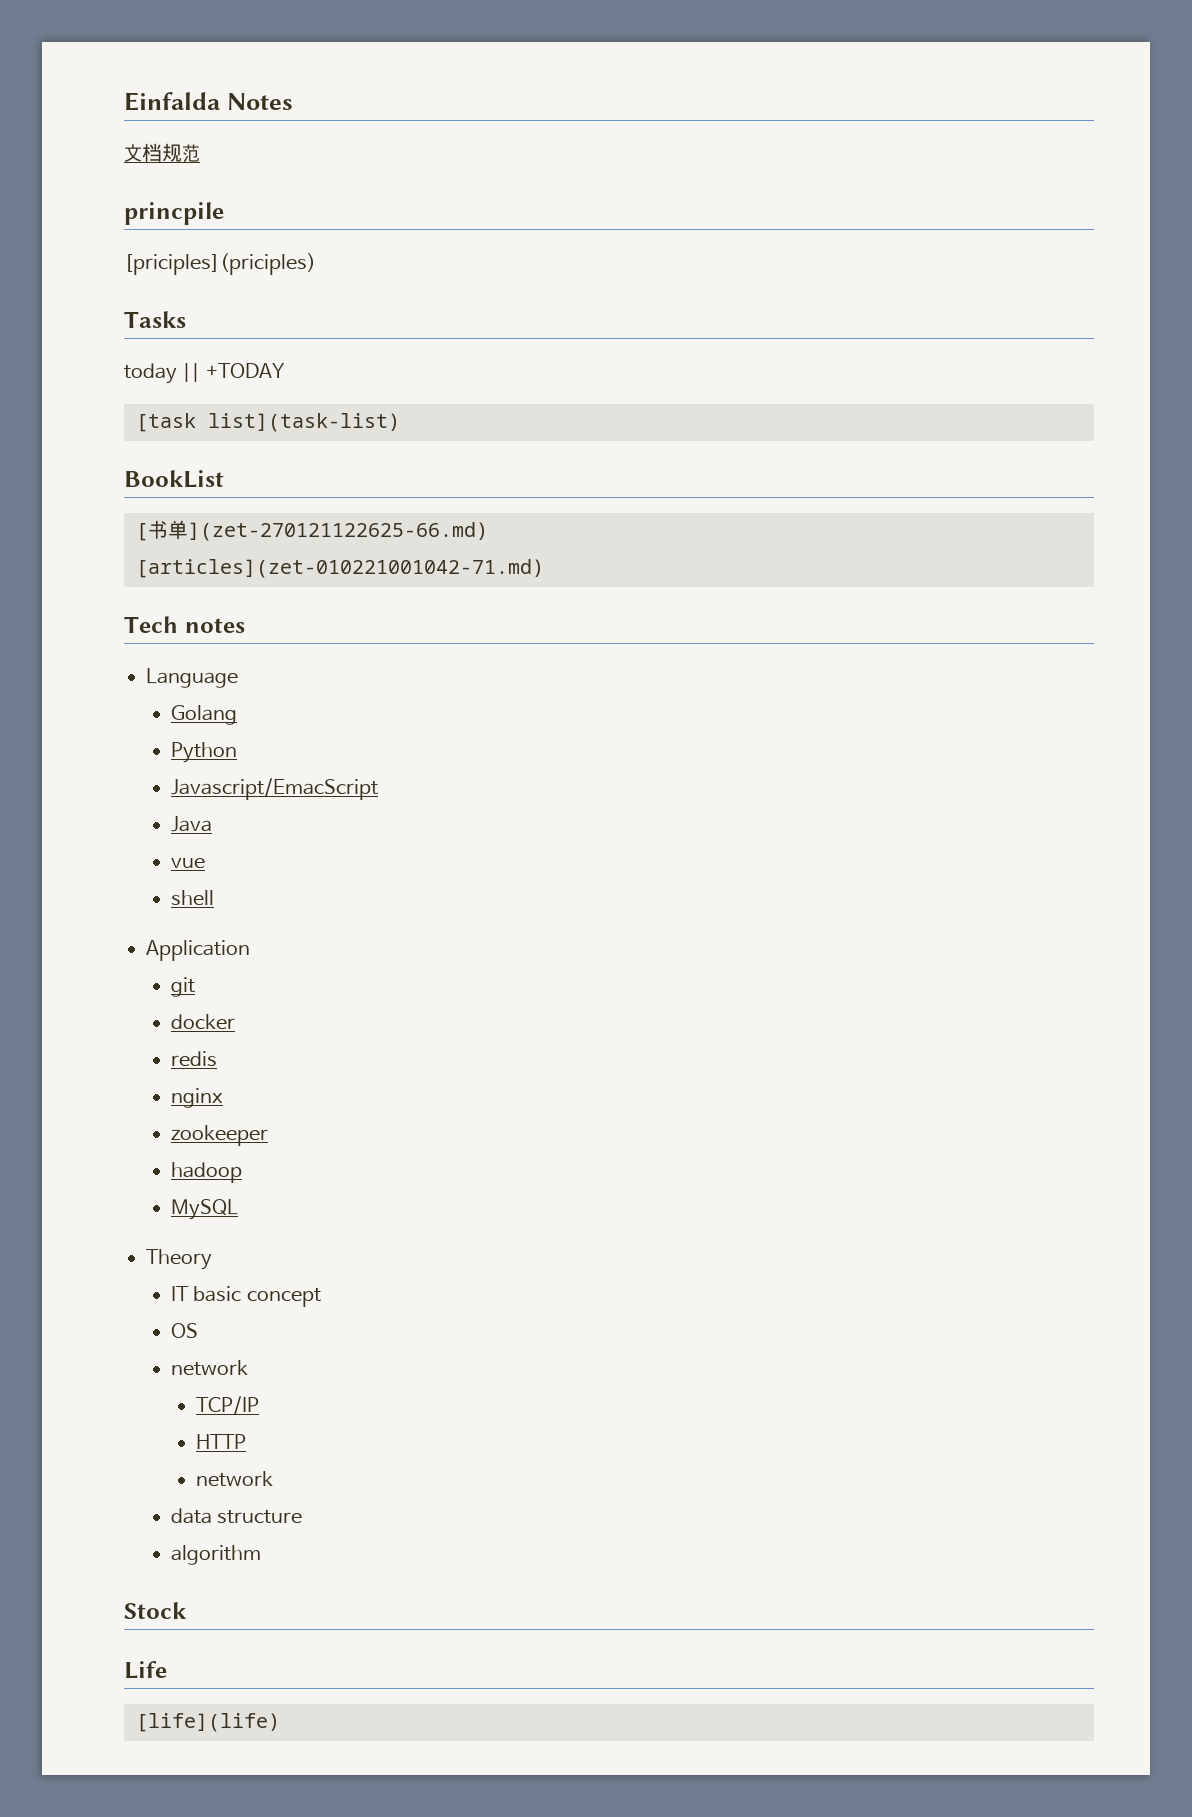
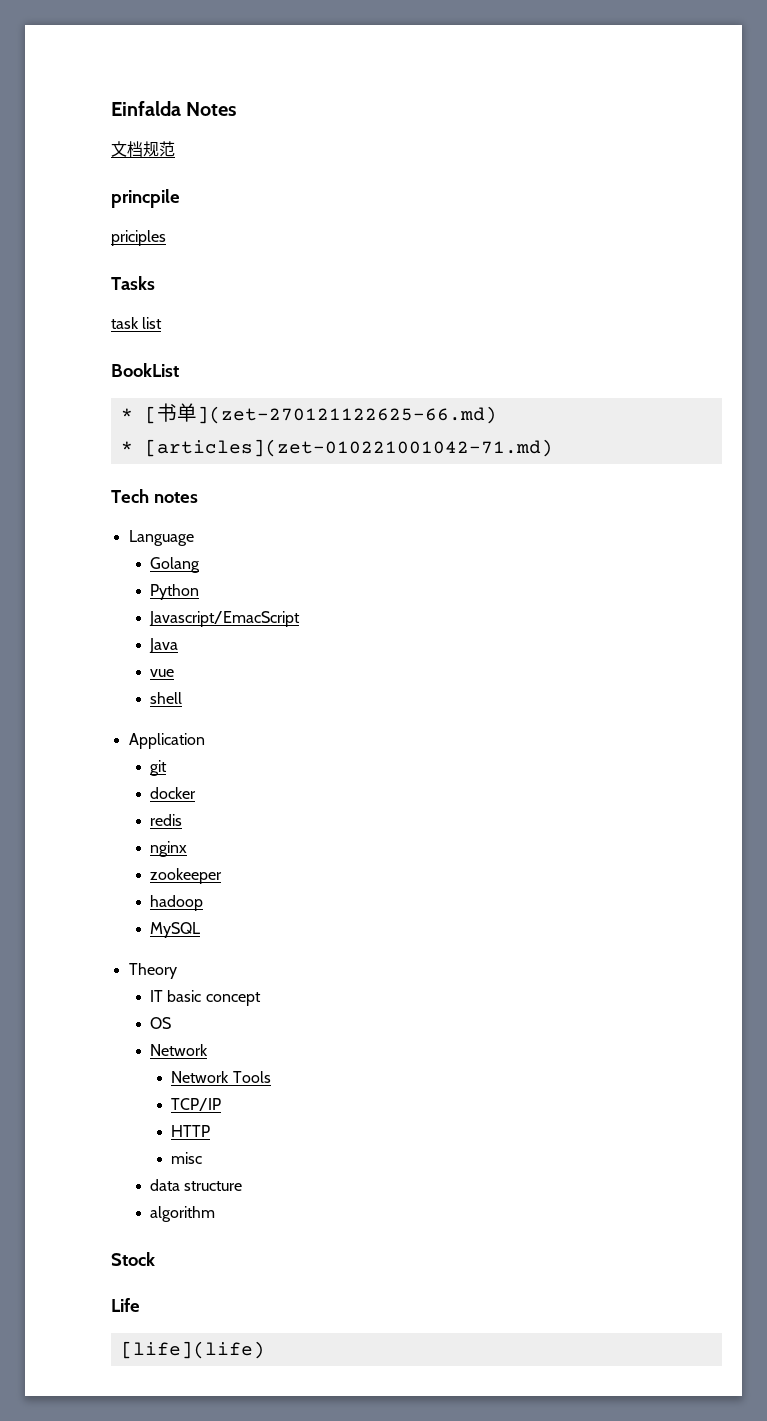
- [priciples](priciples)
+ priciples
- today || +TODAY
- [task list](task-list)
+ task list
- [书单](zet-270121122625-66.md)
+ * [书单](zet-270121122625-66.md)
- [articles](zet-010221001042-71.md)
+ * [articles](zet-010221001042-71.md)
  OS
- network
+ Network
+ Network Tools
  HTTP
- network
+ misc

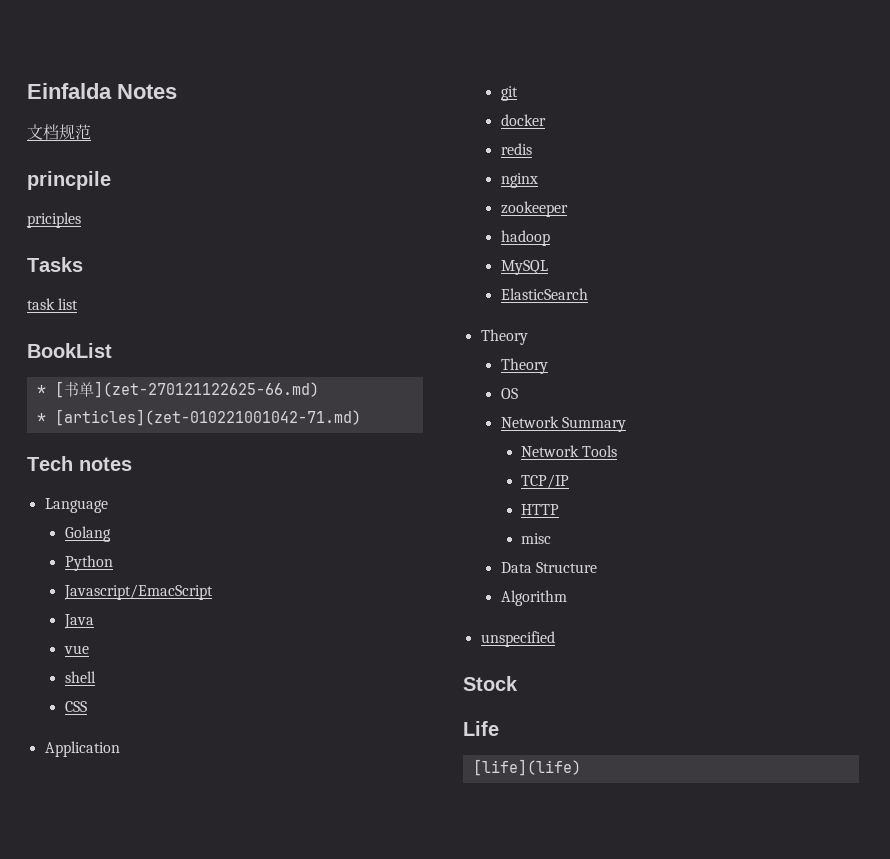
+ CSS
+ ElasticSearch
  Theory
- IT basic concept
+ Theory
  OS
- Network
+ Network Summary
- data structure
- algorithm
+ Data Structure
+ Algorithm
+ unspecified

